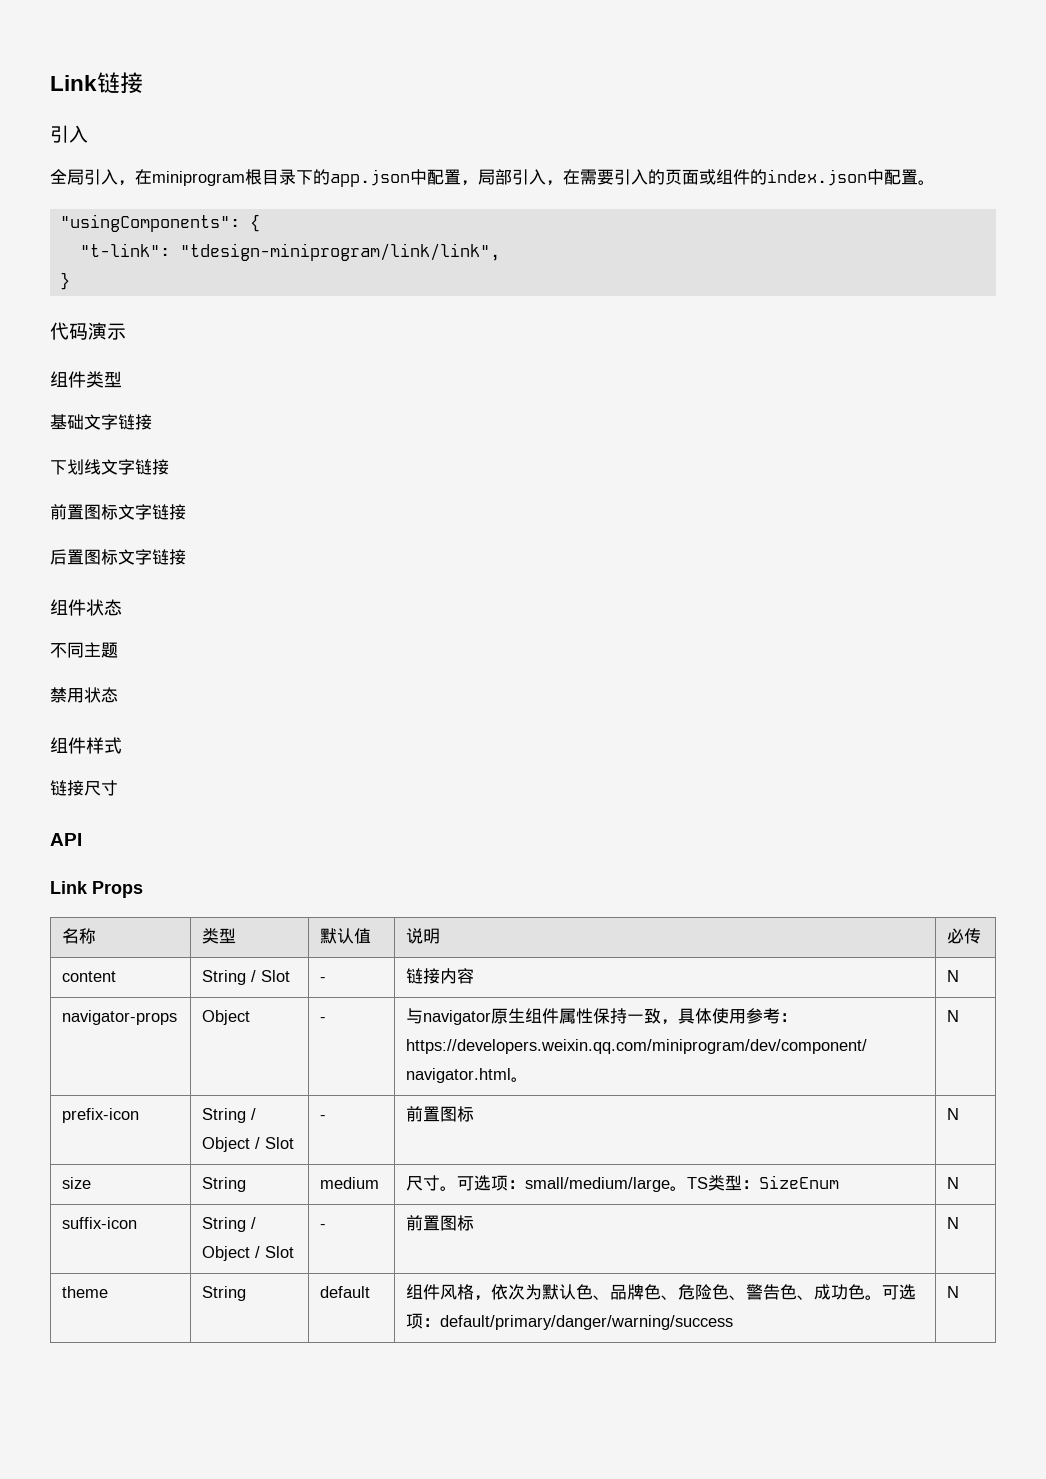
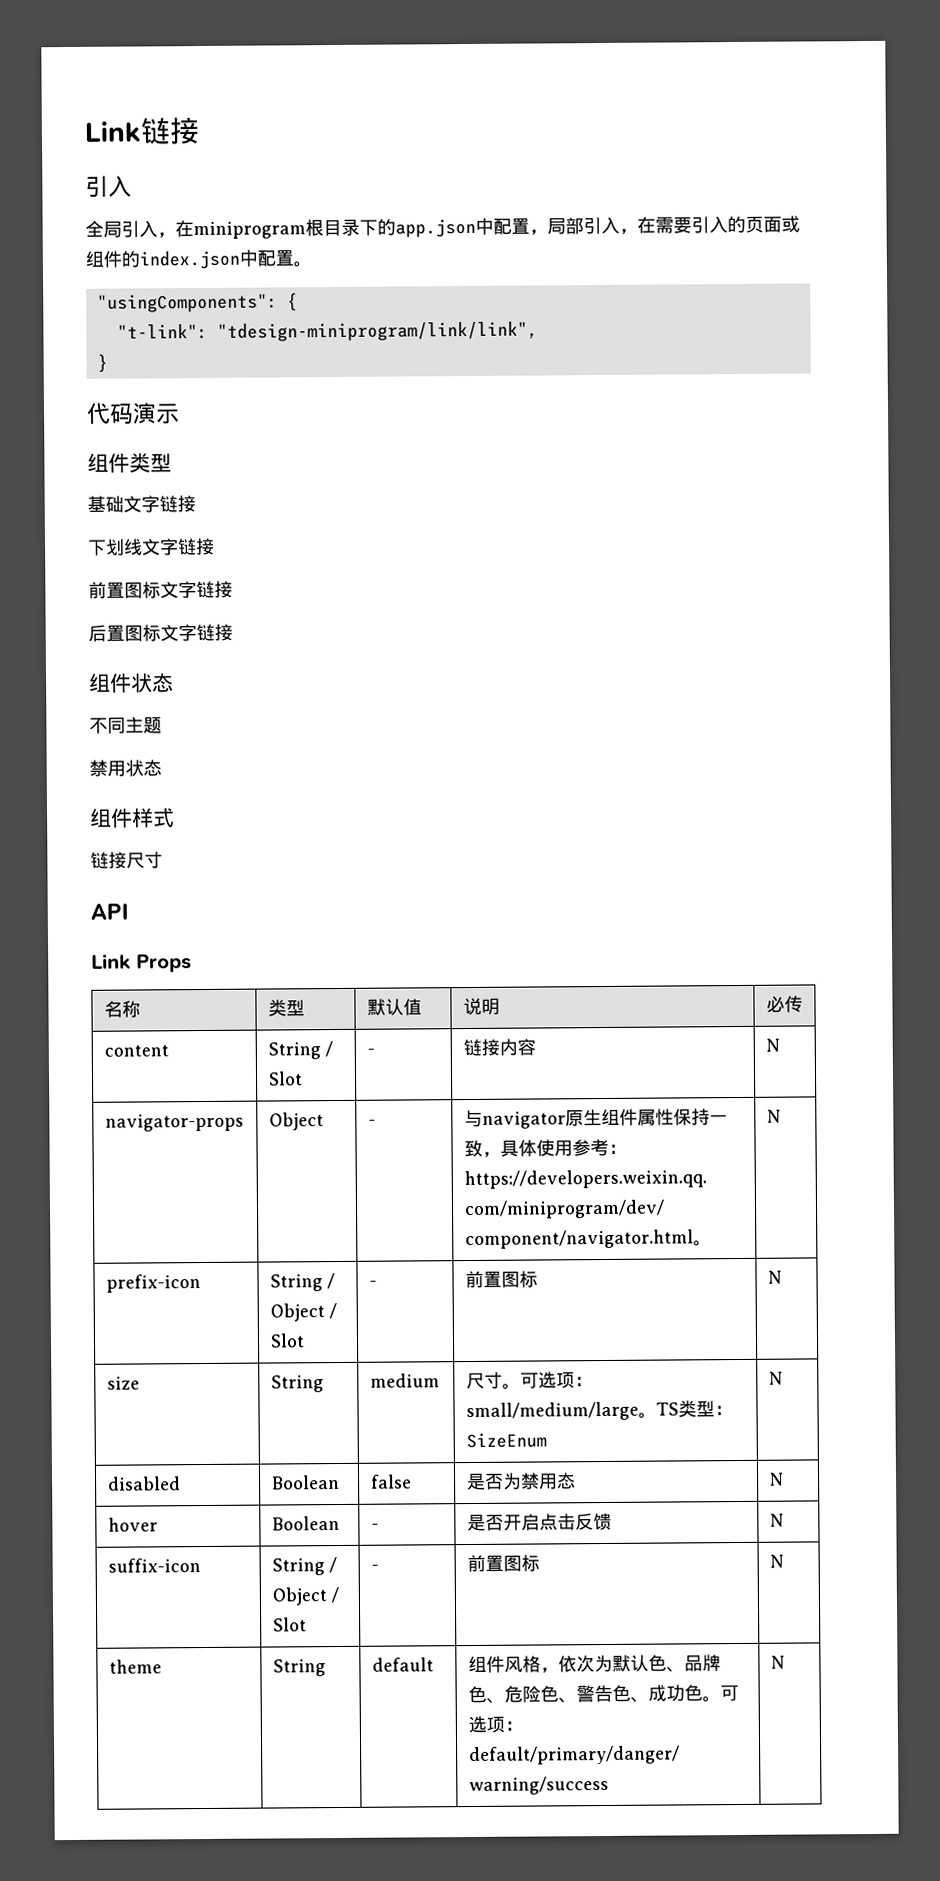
+ disabled | Boolean | false | 是否为禁用态 | N
+ hover | Boolean | - | 是否开启点击反馈 | N

